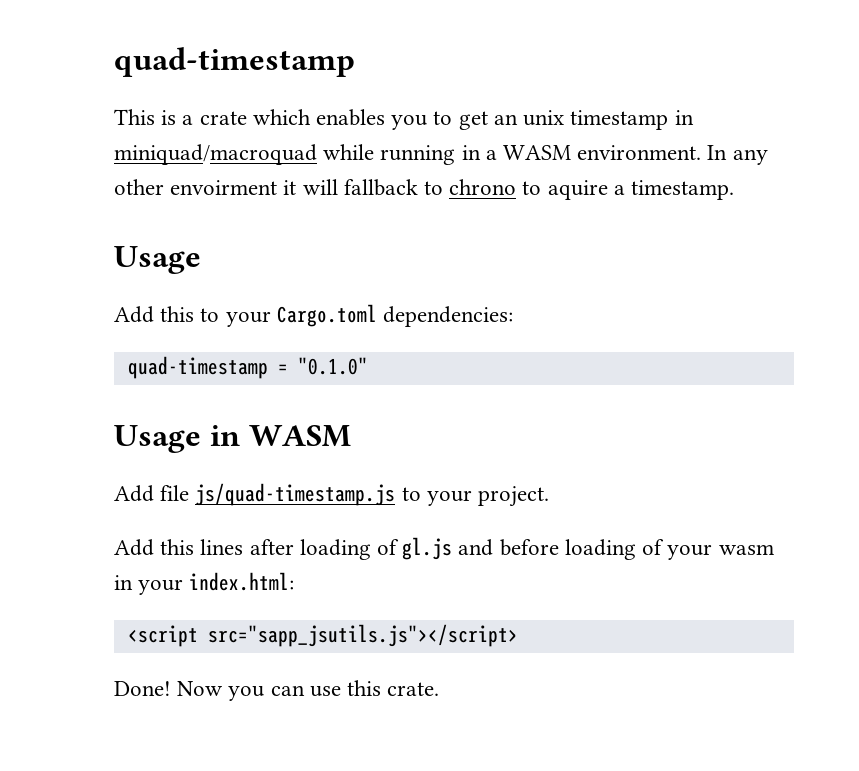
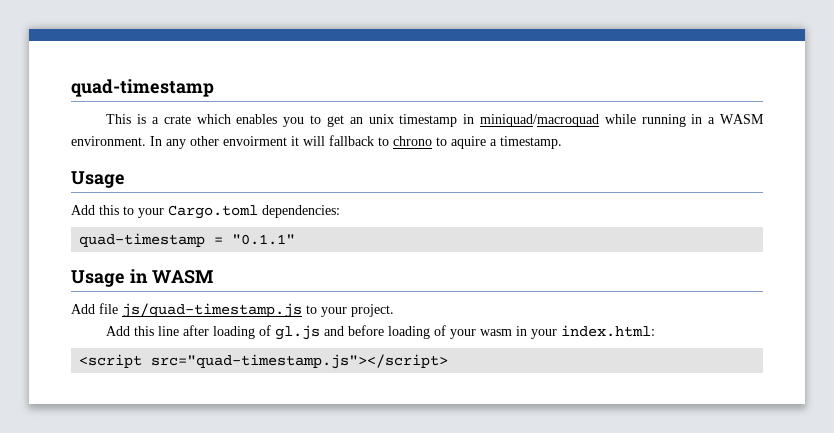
- quad-timestamp = "0.1.0"
+ quad-timestamp = "0.1.1"
- Add this lines after loading of gl.js and before loading of your wasm in your index.html:
+ Add this line after loading of gl.js and before loading of your wasm in your index.html:
- <script src="sapp_jsutils.js"></script>
- Done! Now you can use this crate.
+ <script src="quad-timestamp.js"></script>

